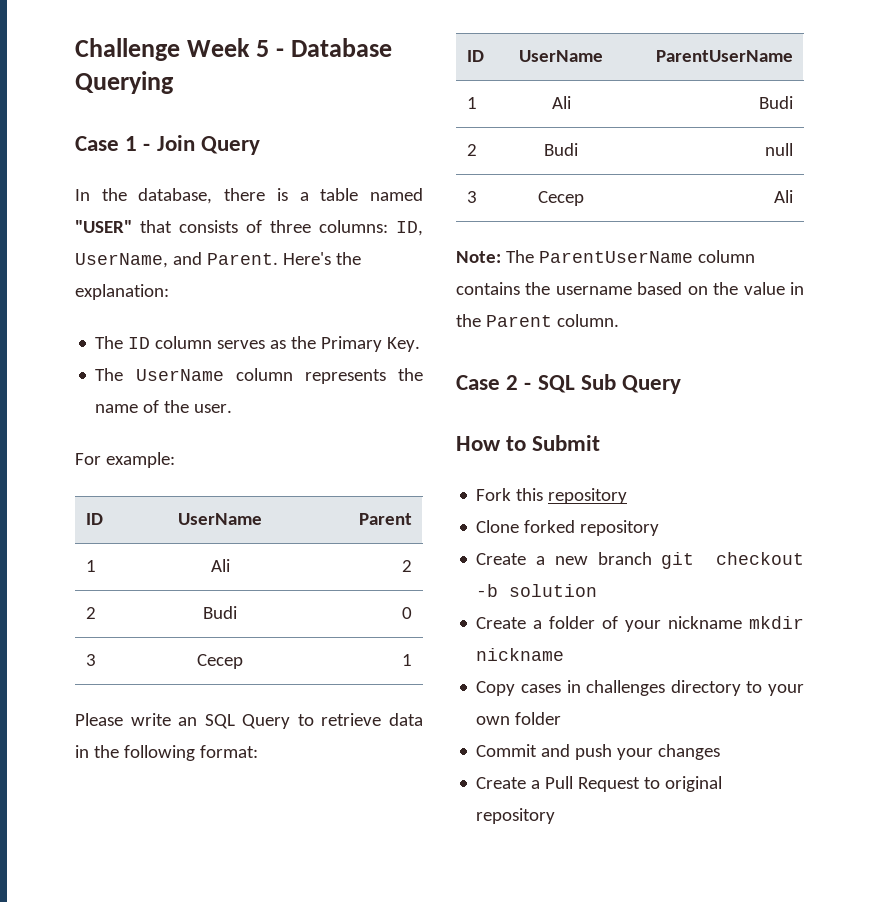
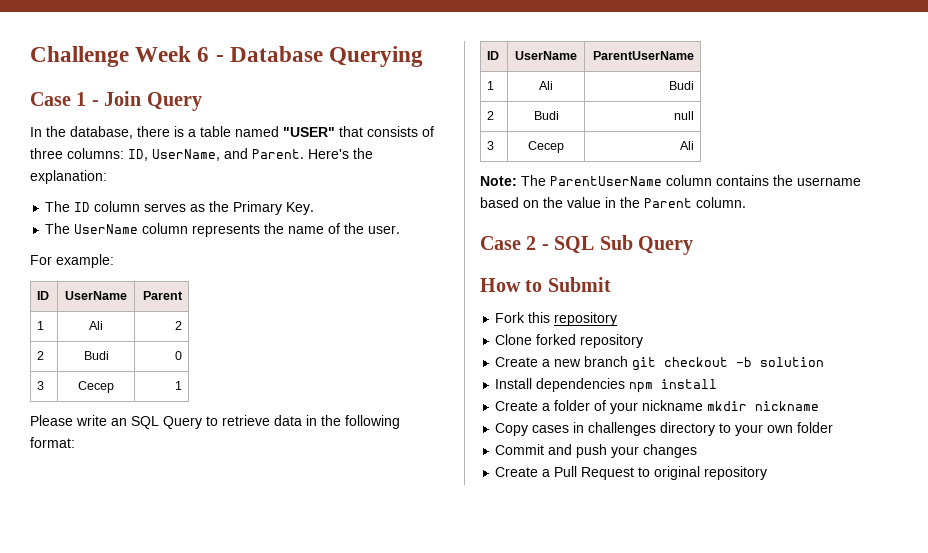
- Challenge Week 5 - Database Querying
+ Challenge Week 6 - Database Querying
+ Install dependencies npm install

